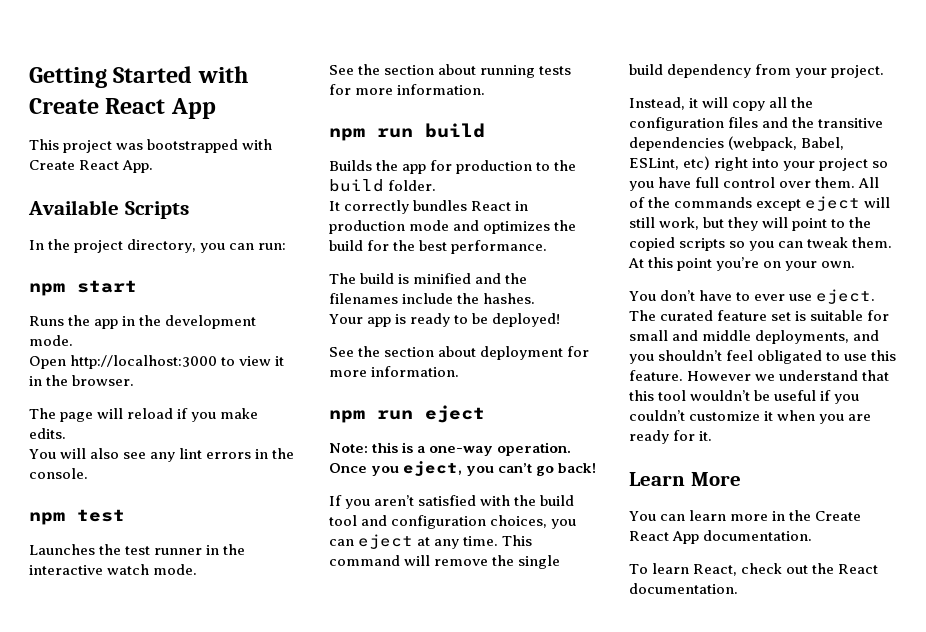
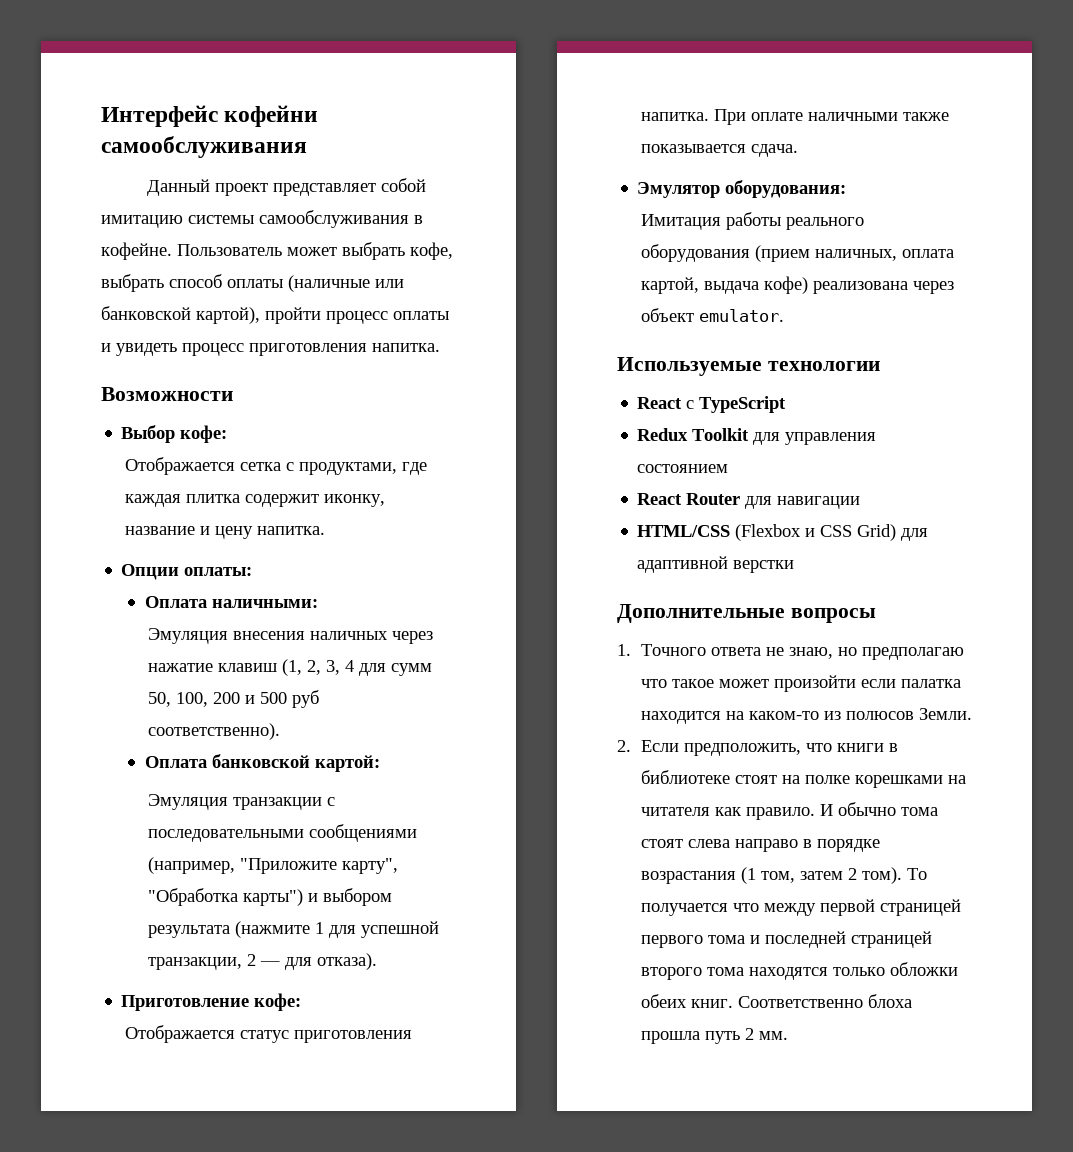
- Getting Started with Create React App
- This project was bootstrapped with Create React App.
- Available Scripts
- In the project directory, you can run:
- npm start
- Runs the app in the development mode.
- Open http://localhost:3000 to view it in the browser.
- The page will reload if you make edits.
- You will also see any lint errors in the console.
- npm test
- Launches the test runner in the interactive watch mode.
- See the section about running tests for more information.
- npm run build
- Builds the app for production to the build folder.
- It correctly bundles React in production mode and optimizes the build for the best performance.
- The build is minified and the filenames include the hashes.
- Your app is ready to be deployed!
- See the section about deployment for more information.
- npm run eject
- Note: this is a one-way operation. Once you eject, you can’t go back!
- If you aren’t satisfied with the build tool and configuration choices, you can eject at any time. This command will remove the single build dependency from your project.
- Instead, it will copy all the configuration files and the transitive dependencies (webpack, Babel, ESLint, etc) right into your project so you have full control over them. All of the commands except eject will still work, but they will point to the copied scripts so you can tweak them. At this point you’re on your own.
- You don’t have to ever use eject. The curated feature set is suitable for small and middle deployments, and you shouldn’t feel obligated to use this feature. However we understand that this tool wouldn’t be useful if you couldn’t customize it when you are ready for it.
- Learn More
- You can learn more in the Create React App documentation.
- To learn React, check out the React documentation.
+ Интерфейс кофейни самообслуживания
+ Данный проект представляет собой имитацию системы самообслуживания в кофейне. Пользователь может выбрать кофе, выбрать способ оплаты (наличные или банковской картой), пройти процесс оплаты и увидеть процесс приготовления напитка.
+ Возможности
+ Выбор кофе:
+ Отображается сетка с продуктами, где каждая плитка содержит иконку, название и цену напитка.
+ Опции оплаты:
+ Оплата наличными:
+ Эмуляция внесения наличных через нажатие клавиш (1, 2, 3, 4 для сумм 50, 100, 200 и 500 руб соответственно).
+ Оплата банковской картой:
+ Эмуляция транзакции с последовательными сообщениями (например, "Приложите карту", "Обработка карты") и выбором результата (нажмите 1 для успешной транзакции, 2 — для отказа).
+ Приготовление кофе:
+ Отображается статус приготовления напитка. При оплате наличными также показывается сдача.
+ Эмулятор оборудования:
+ Имитация работы реального оборудования (прием наличных, оплата картой, выдача кофе) реализована через объект emulator.
+ Используемые технологии
+ React с TypeScript
+ Redux Toolkit для управления состоянием
+ React Router для навигации
+ HTML/CSS (Flexbox и CSS Grid) для адаптивной верстки
+ Дополнительные вопросы
+ 1. Точного ответа не знаю, но предполагаю что такое может произойти если палатка находится на каком-то из полюсов Земли.
+ 2. Если предположить, что книги в библиотеке стоят на полке корешками на читателя как правило. И обычно тома стоят слева направо в порядке возрастания (1 том, затем 2 том). То получается что между первой страницей первого тома и последней страницей второго тома находятся только обложки обеих книг. Соответственно блоха прошла путь 2 мм.

